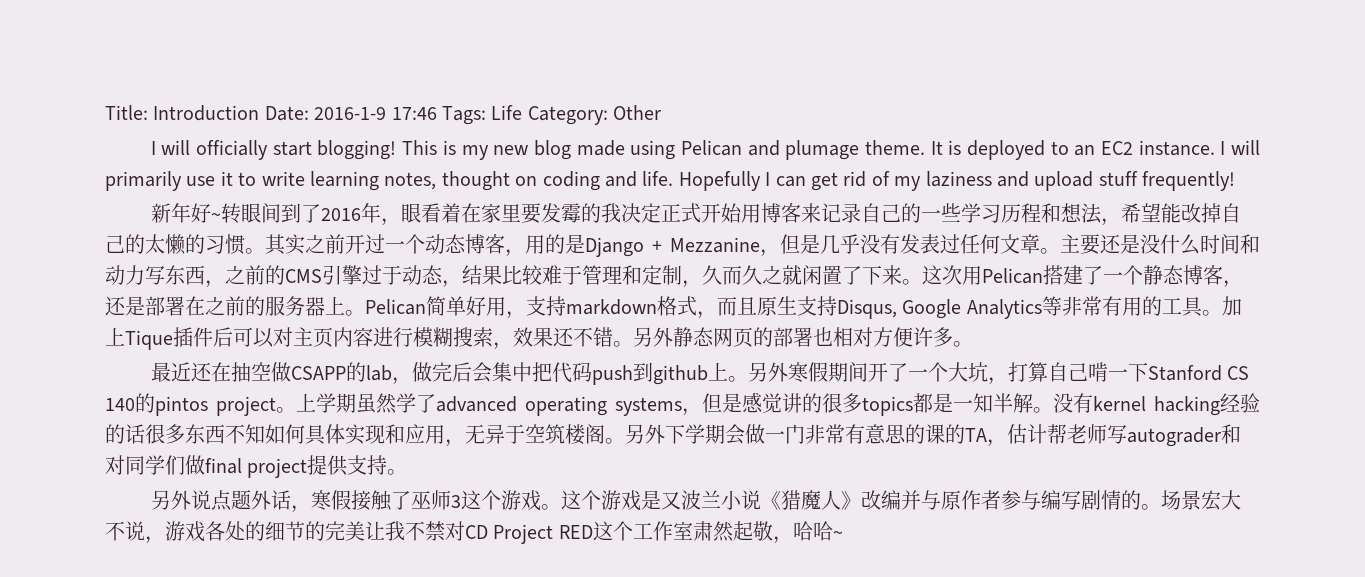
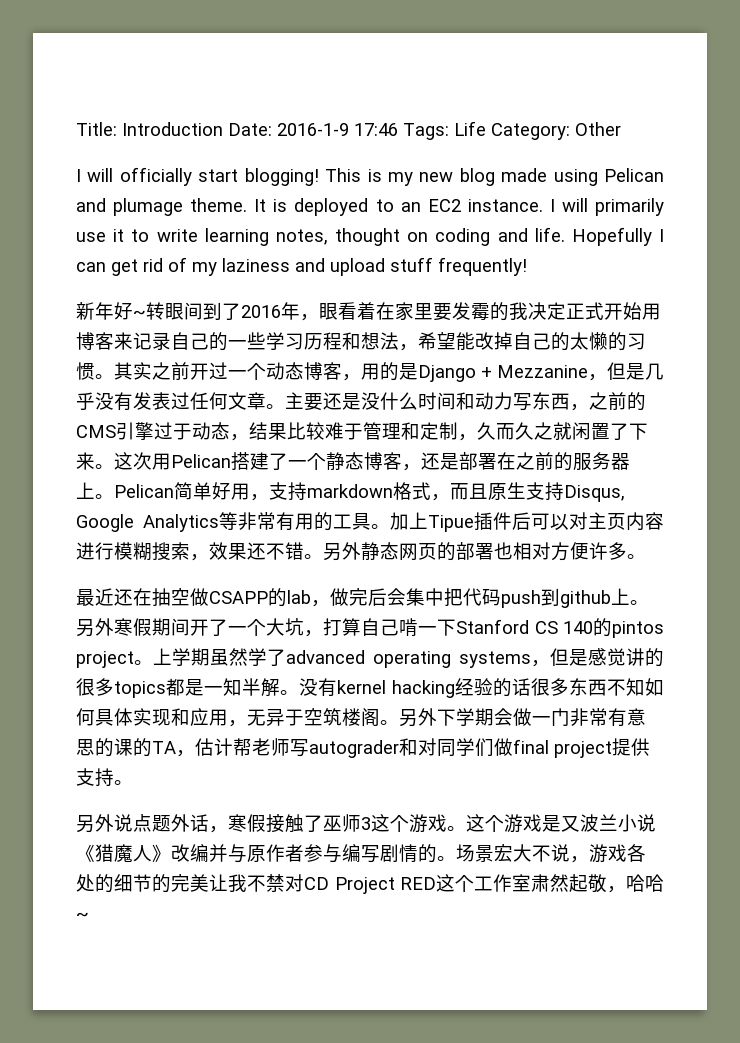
- 加上Tique插件后可以对主页内容进行模糊搜索，效果还不错。
+ 加上Tipue插件后可以对主页内容进行模糊搜索，效果还不错。

